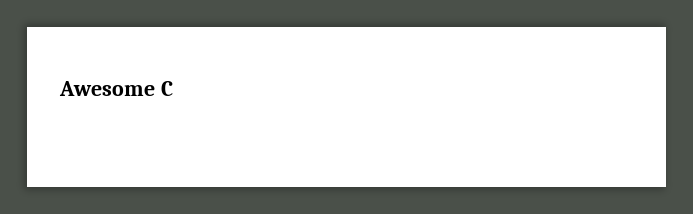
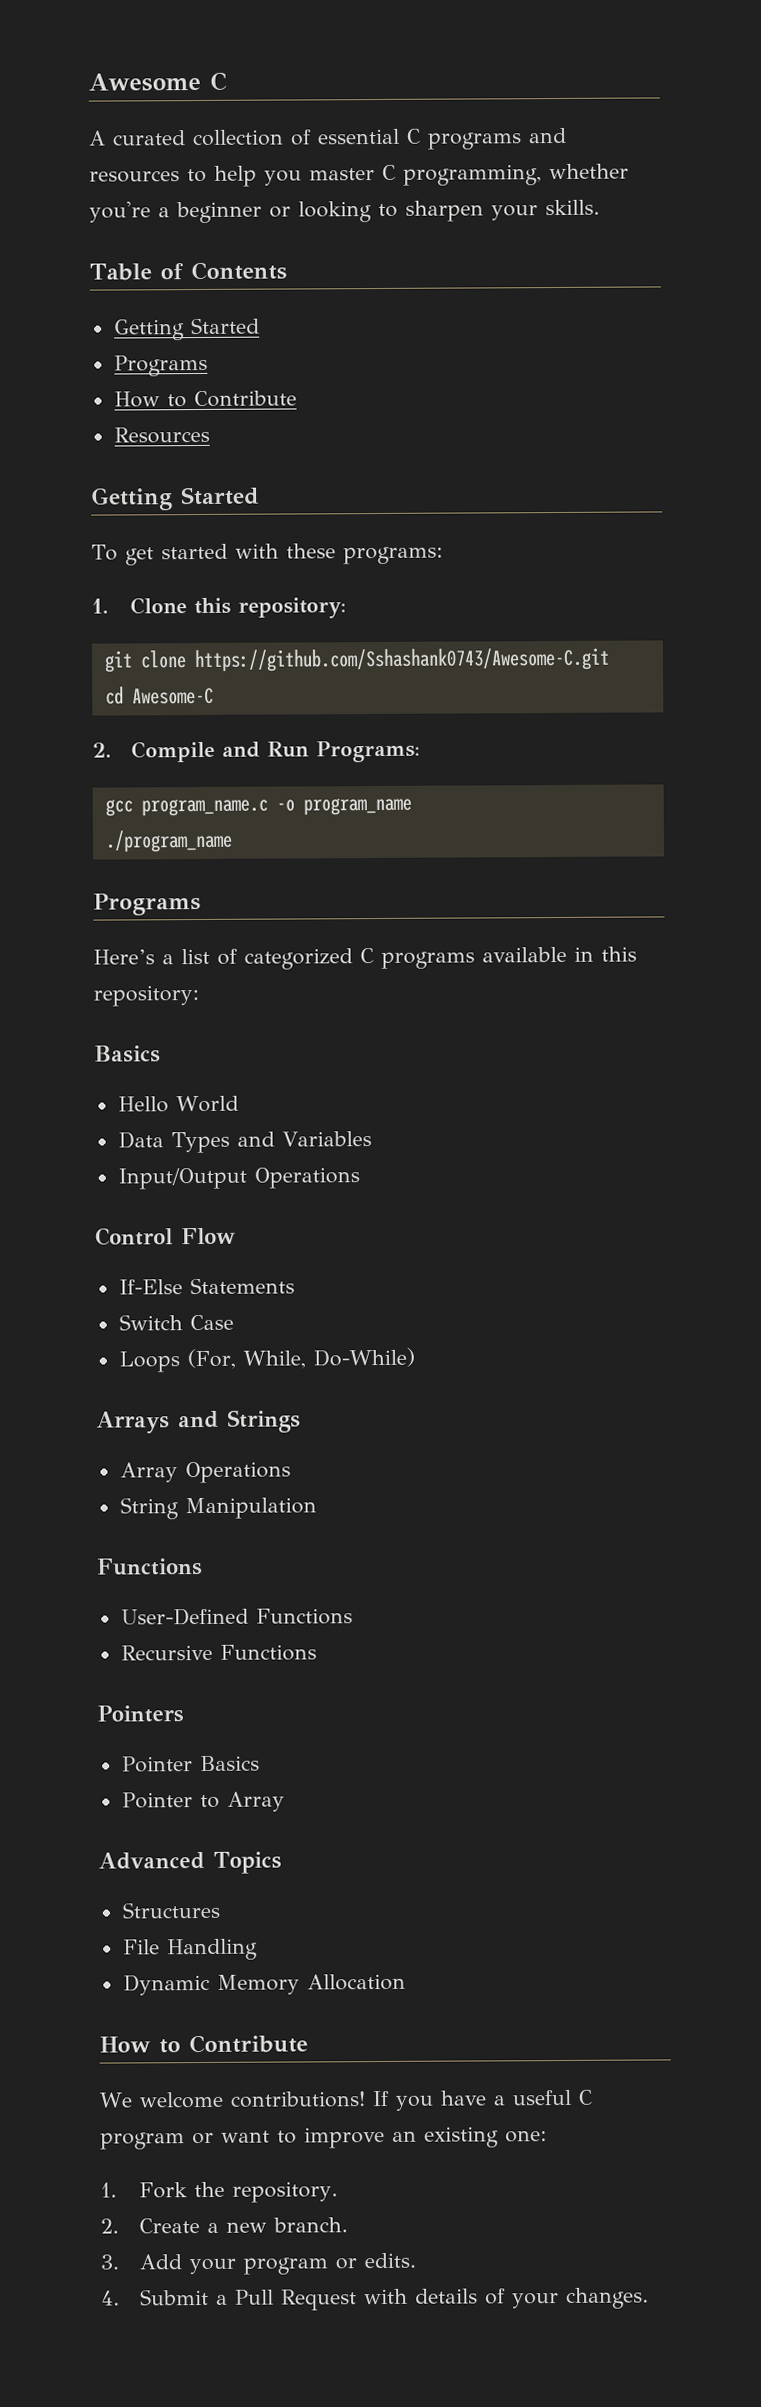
+ A curated collection of essential C programs and resources to help you master C programming, whether you're a beginner or looking to sharpen your skills.
+ Table of Contents
+ Getting Started
+ Programs
+ How to Contribute
+ Resources
+ Getting Started
+ To get started with these programs:
+ 1. Clone this repository:
+ git clone https://github.com/Sshashank0743/Awesome-C.git
+ cd Awesome-C
+ 2. Compile and Run Programs:
+ gcc program_name.c -o program_name
+ ./program_name
+ Programs
+ Here’s a list of categorized C programs available in this repository:
+ Basics
+ Hello World
+ Data Types and Variables
+ Input/Output Operations
+ Control Flow
+ If-Else Statements
+ Switch Case
+ Loops (For, While, Do-While)
+ Arrays and Strings
+ Array Operations
+ String Manipulation
+ Functions
+ User-Defined Functions
+ Recursive Functions
+ Pointers
+ Pointer Basics
+ Pointer to Array
+ Advanced Topics
+ Structures
+ File Handling
+ Dynamic Memory Allocation
+ How to Contribute
+ We welcome contributions! If you have a useful C program or want to improve an existing one:
+ 1. Fork the repository.
+ 2. Create a new branch.
+ 3. Add your program or edits.
+ 4. Submit a Pull Request with details of your changes.

